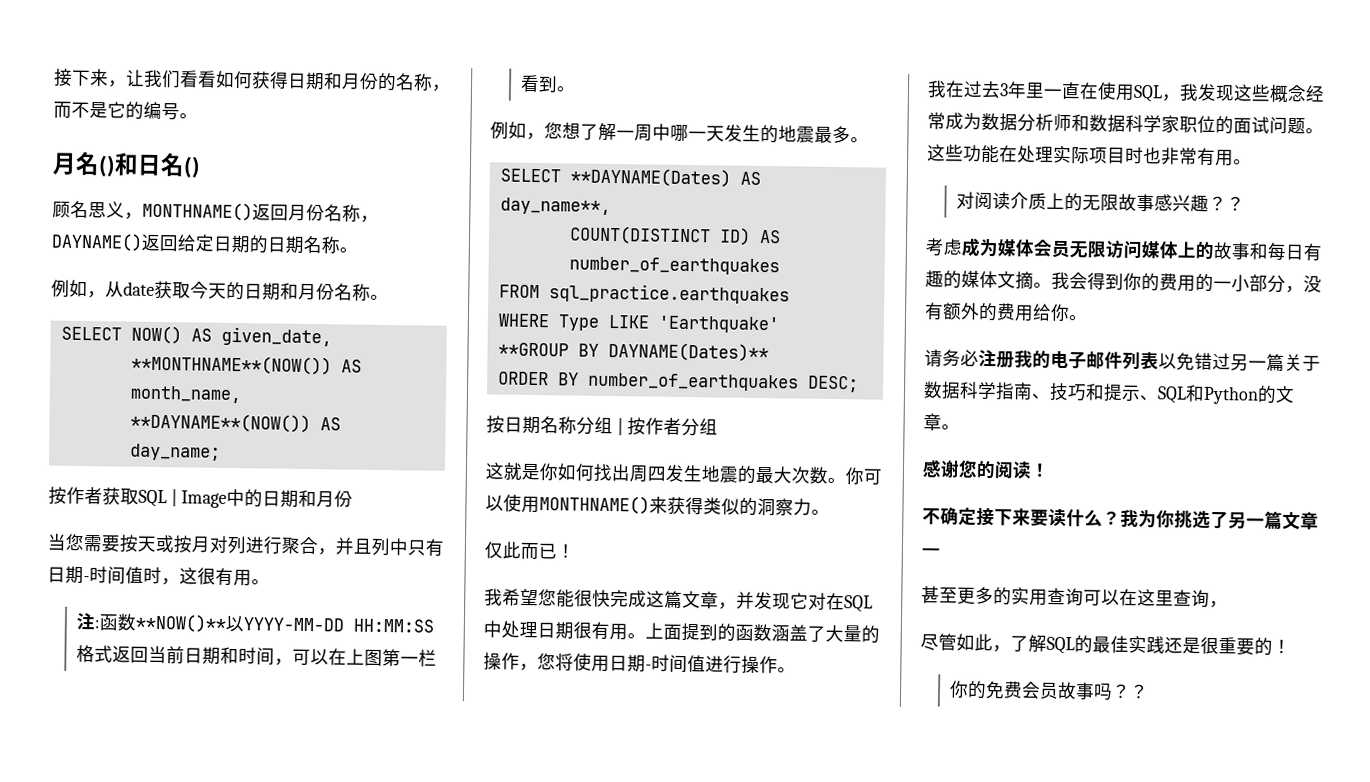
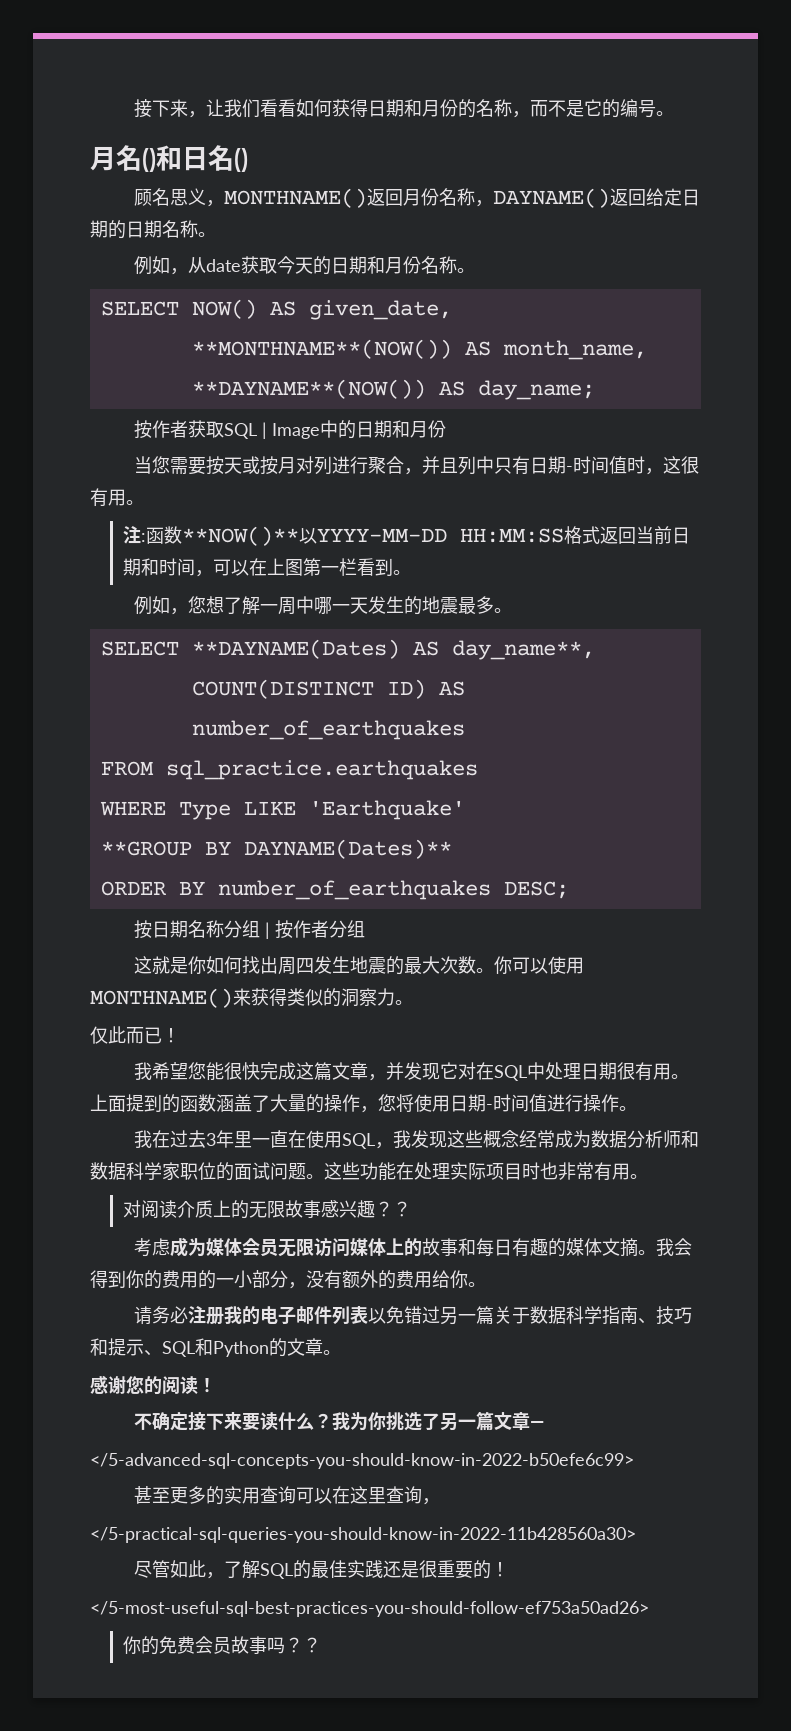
+ </5-advanced-sql-concepts-you-should-know-in-2022-b50efe6c99>
+ </5-practical-sql-queries-you-should-know-in-2022-11b428560a30>
+ </5-most-useful-sql-best-practices-you-should-follow-ef753a50ad26>

